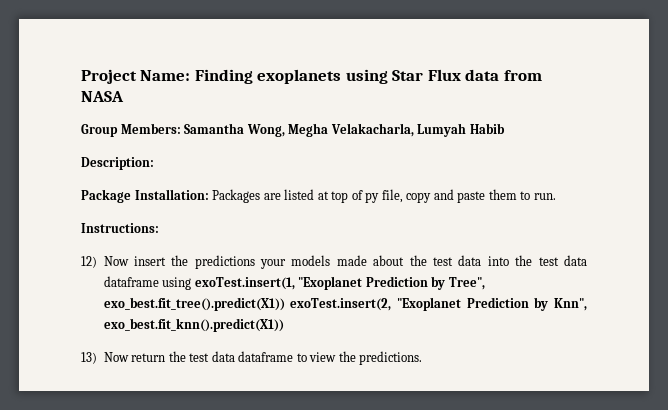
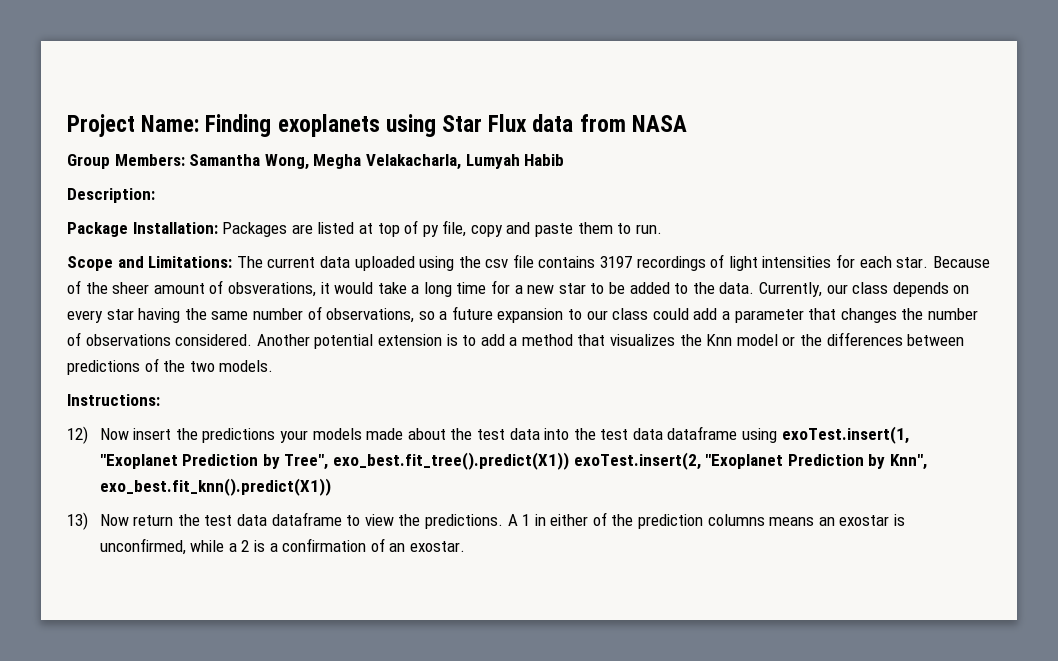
+ Scope and Limitations: The current data uploaded using the csv file contains 3197 recordings of light intensities for each star. Because of the sheer amount of obsverations, it would take a long time for a new star to be added to the data. Currently, our class depends on every star having the same number of observations, so a future expansion to our class could add a parameter that changes the number of observations considered. Another potential extension is to add a method that visualizes the Knn model or the differences between predictions of the two models.
+ A 1 in either of the prediction columns means an exostar is unconfirmed, while a 2 is a confirmation of an exostar.

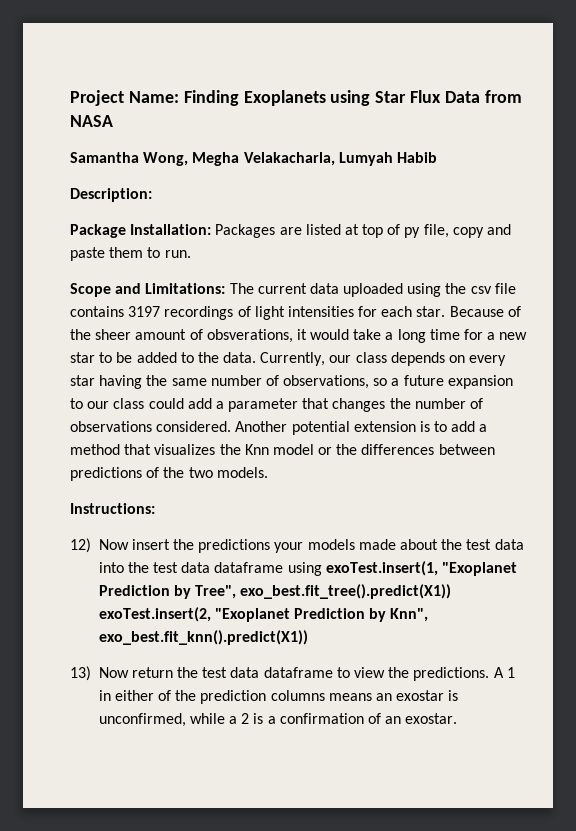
- Project Name: Finding exoplanets using Star Flux data from NASA
+ Project Name: Finding Exoplanets using Star Flux Data from NASA
- Group Members: Samantha Wong, Megha Velakacharla, Lumyah Habib
+ Samantha Wong, Megha Velakacharla, Lumyah Habib

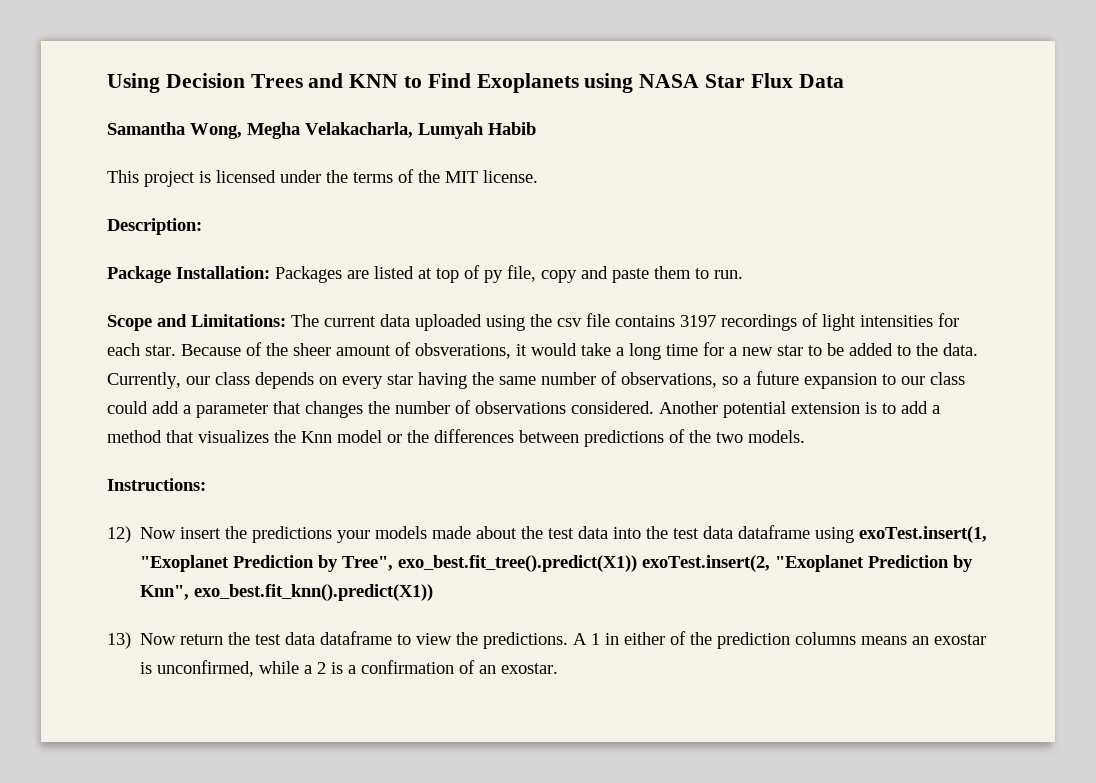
- Project Name: Finding Exoplanets using Star Flux Data from NASA
+ Using Decision Trees and KNN to Find Exoplanets using NASA Star Flux Data
+ This project is licensed under the terms of the MIT license.

